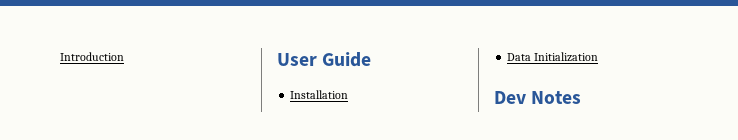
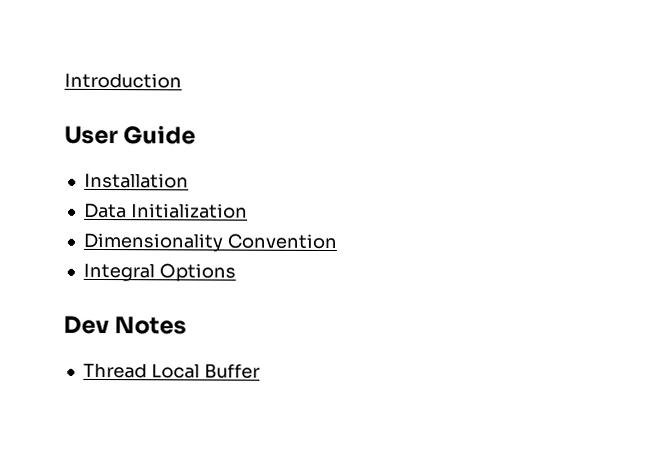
+ Dimensionality Convention
+ Integral Options
+ Thread Local Buffer

